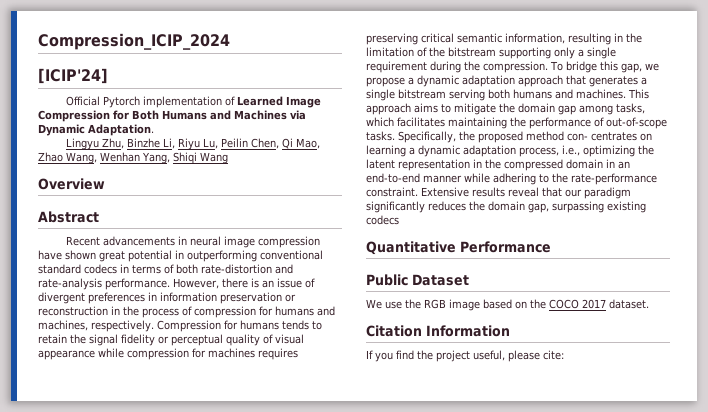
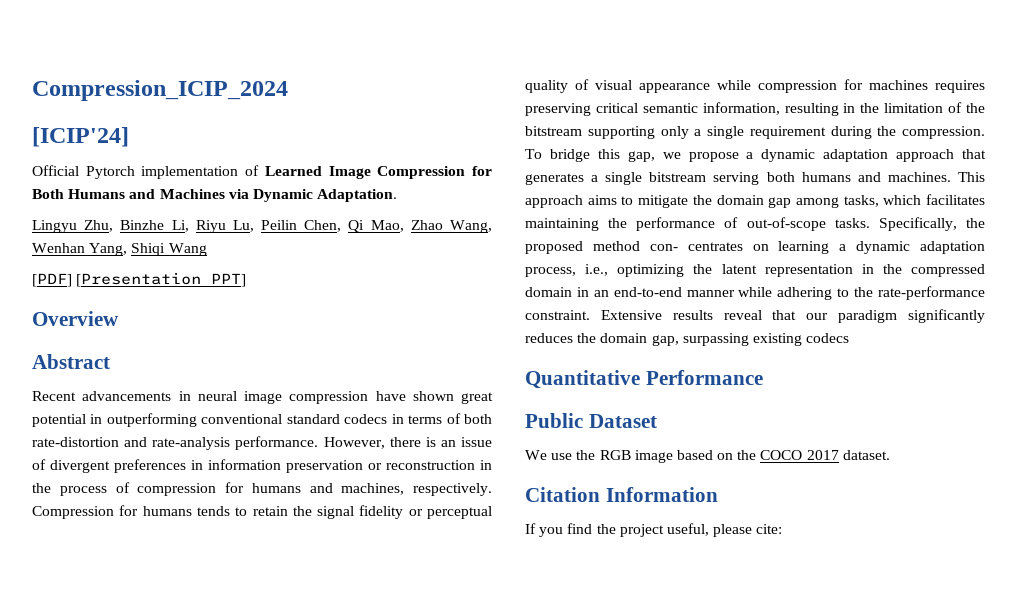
+ [PDF] [Presentation PPT]

